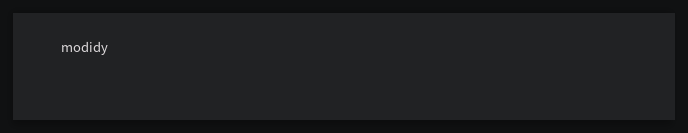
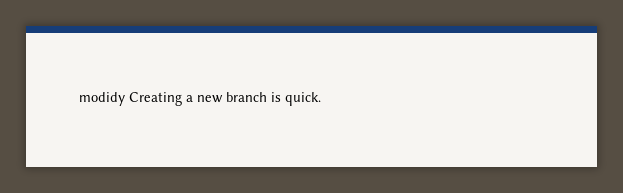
- modidy
+ modidy Creating a new branch is quick.

